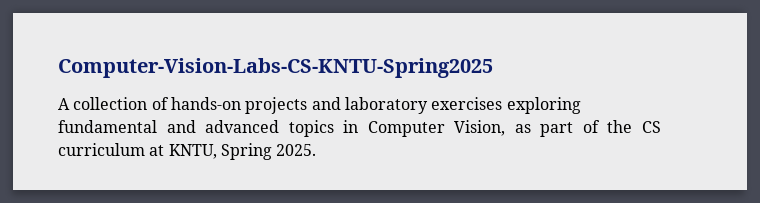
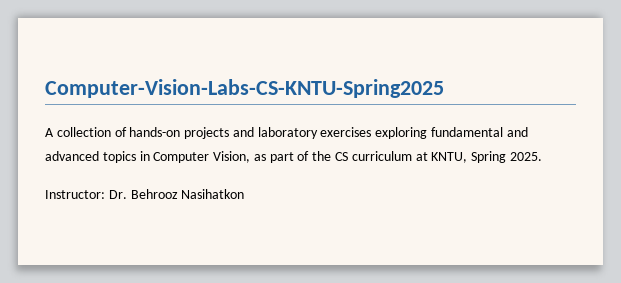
+ Instructor: Dr. Behrooz Nasihatkon

